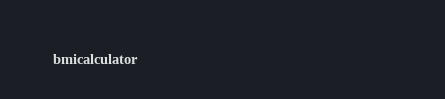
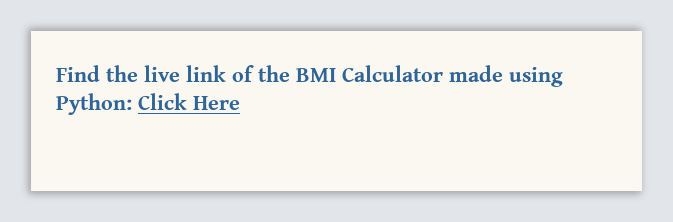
- bmicalculator
+ Find the live link of the BMI Calculator made using Python: Click Here

